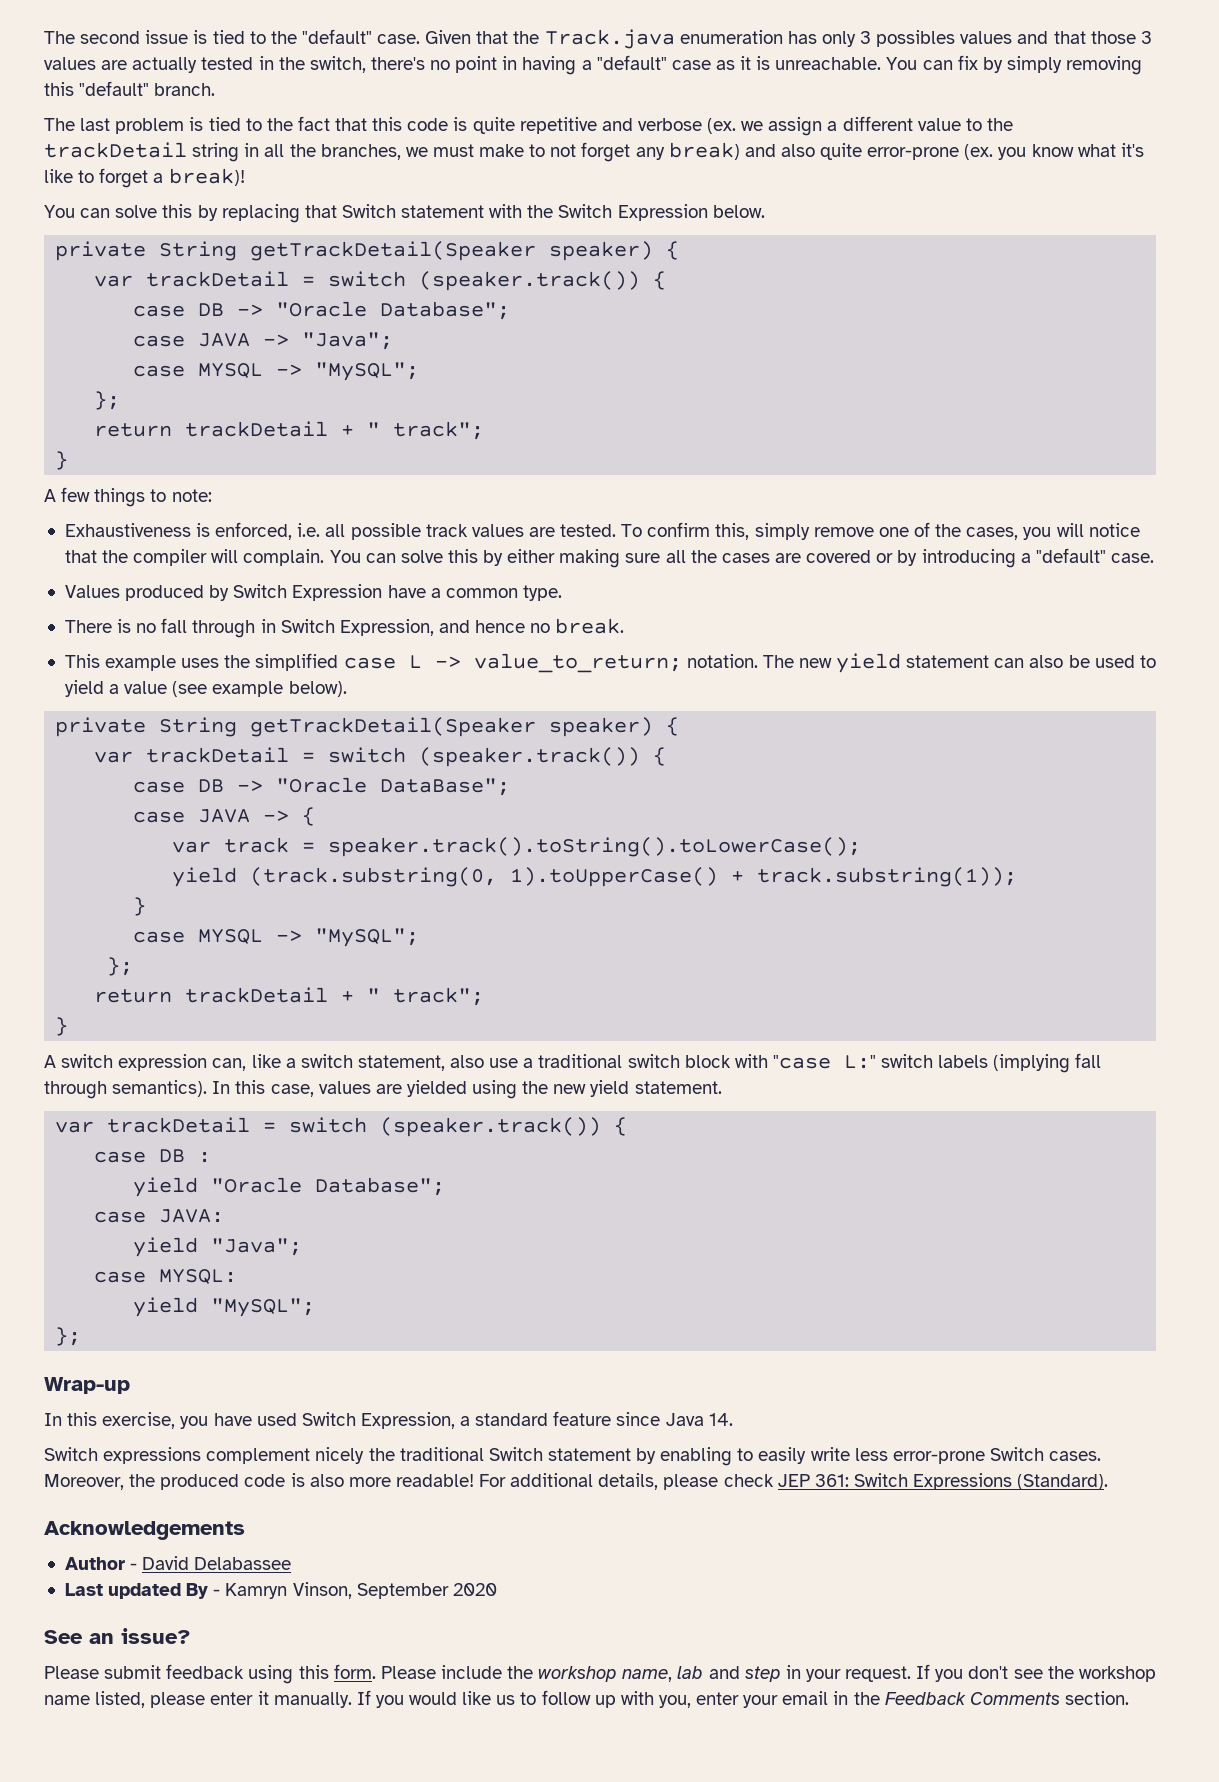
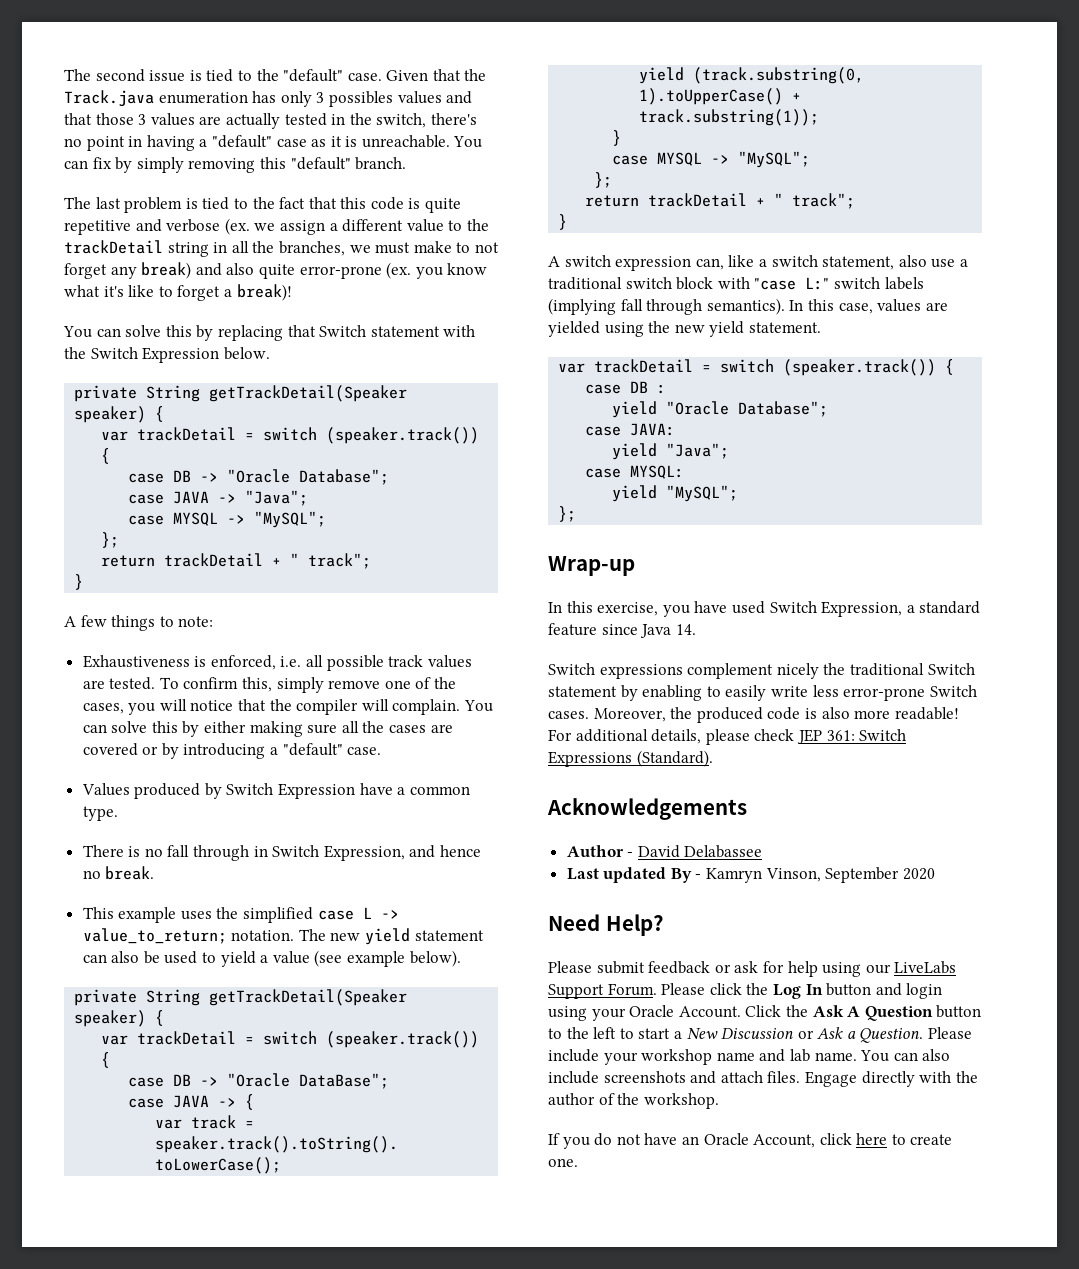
- See an issue?
+ Need Help?
- Please submit feedback using this form. Please include the workshop name, lab and step in your request. If you don't see the workshop name listed, please enter it manually. If you would like us to follow up with you, enter your email in the Feedback Comments section.
+ Please submit feedback or ask for help using our LiveLabs Support Forum. Please click the Log In button and login using your Oracle Account. Click the Ask A Question button to the left to start a New Discussion or Ask a Question. Please include your workshop name and lab name. You can also include screenshots and attach files. Engage directly with the author of the workshop.
+ If you do not have an Oracle Account, click here to create one.

